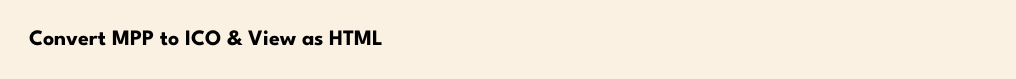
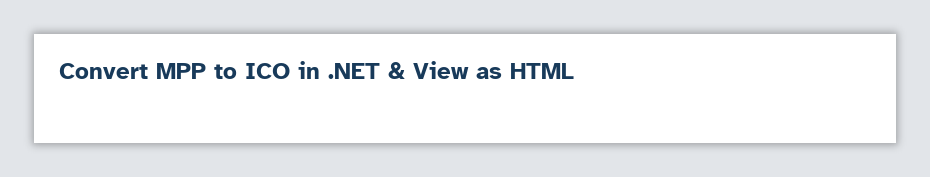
- Convert MPP to ICO & View as HTML
+ Convert MPP to ICO in .NET & View as HTML

